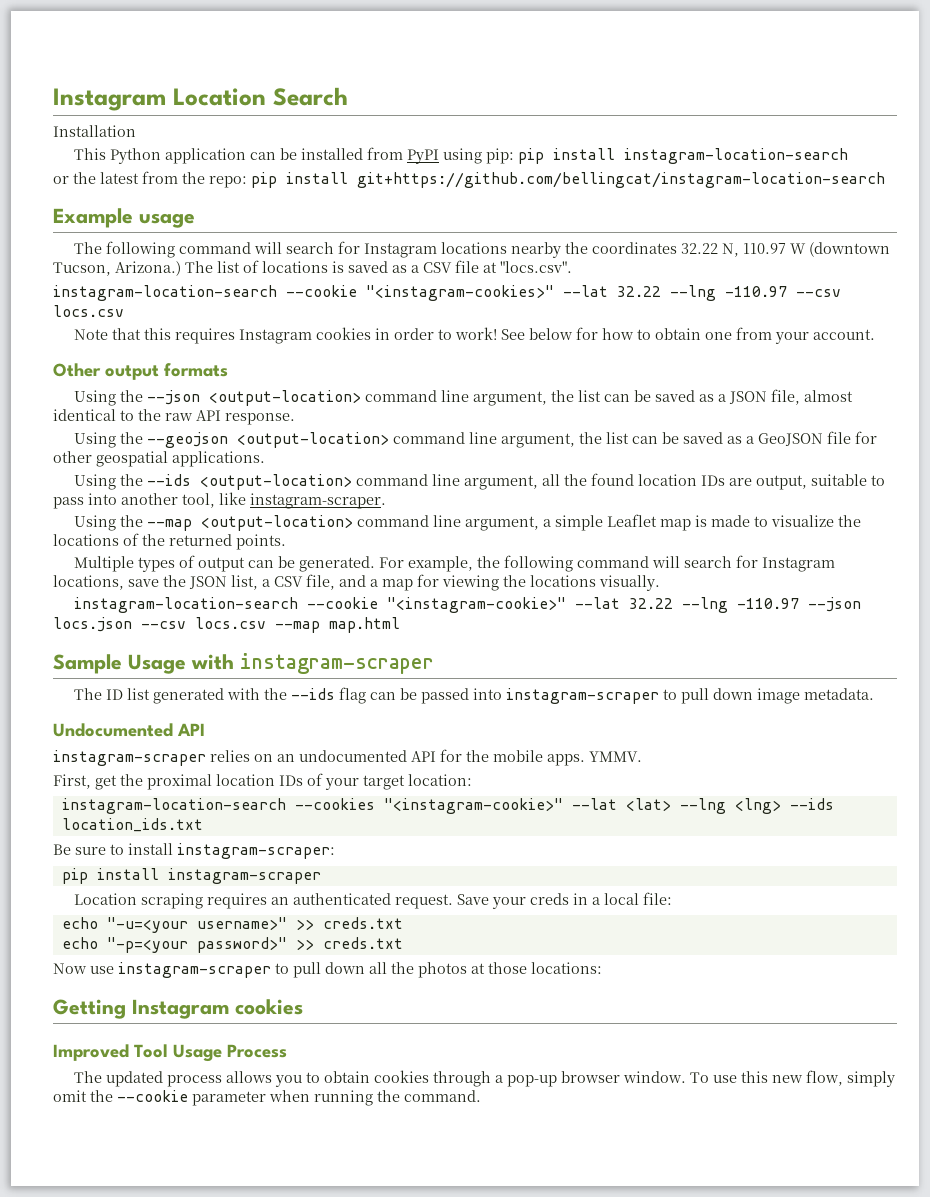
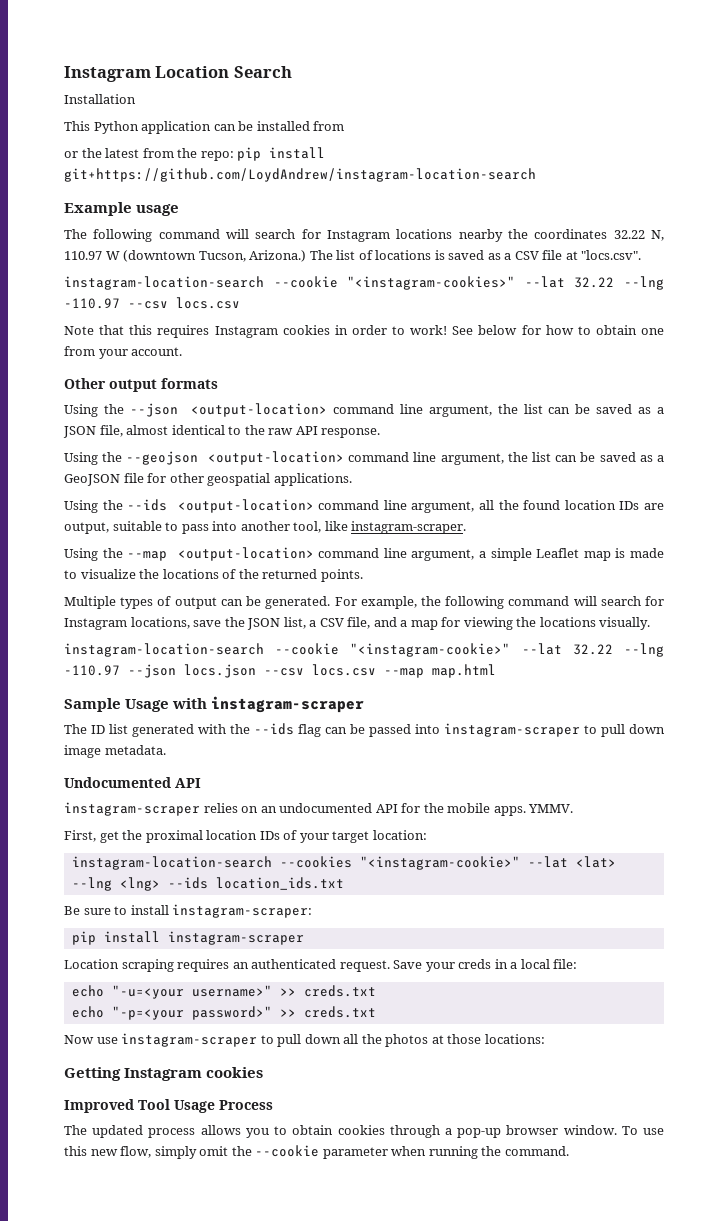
- This Python application can be installed from PyPI using pip: pip install instagram-location-search
+ This Python application can be installed from
- or the latest from the repo: pip install git+https://github.com/bellingcat/instagram-location-search
+ or the latest from the repo: pip install git+https://github.com/LoydAndrew/instagram-location-search

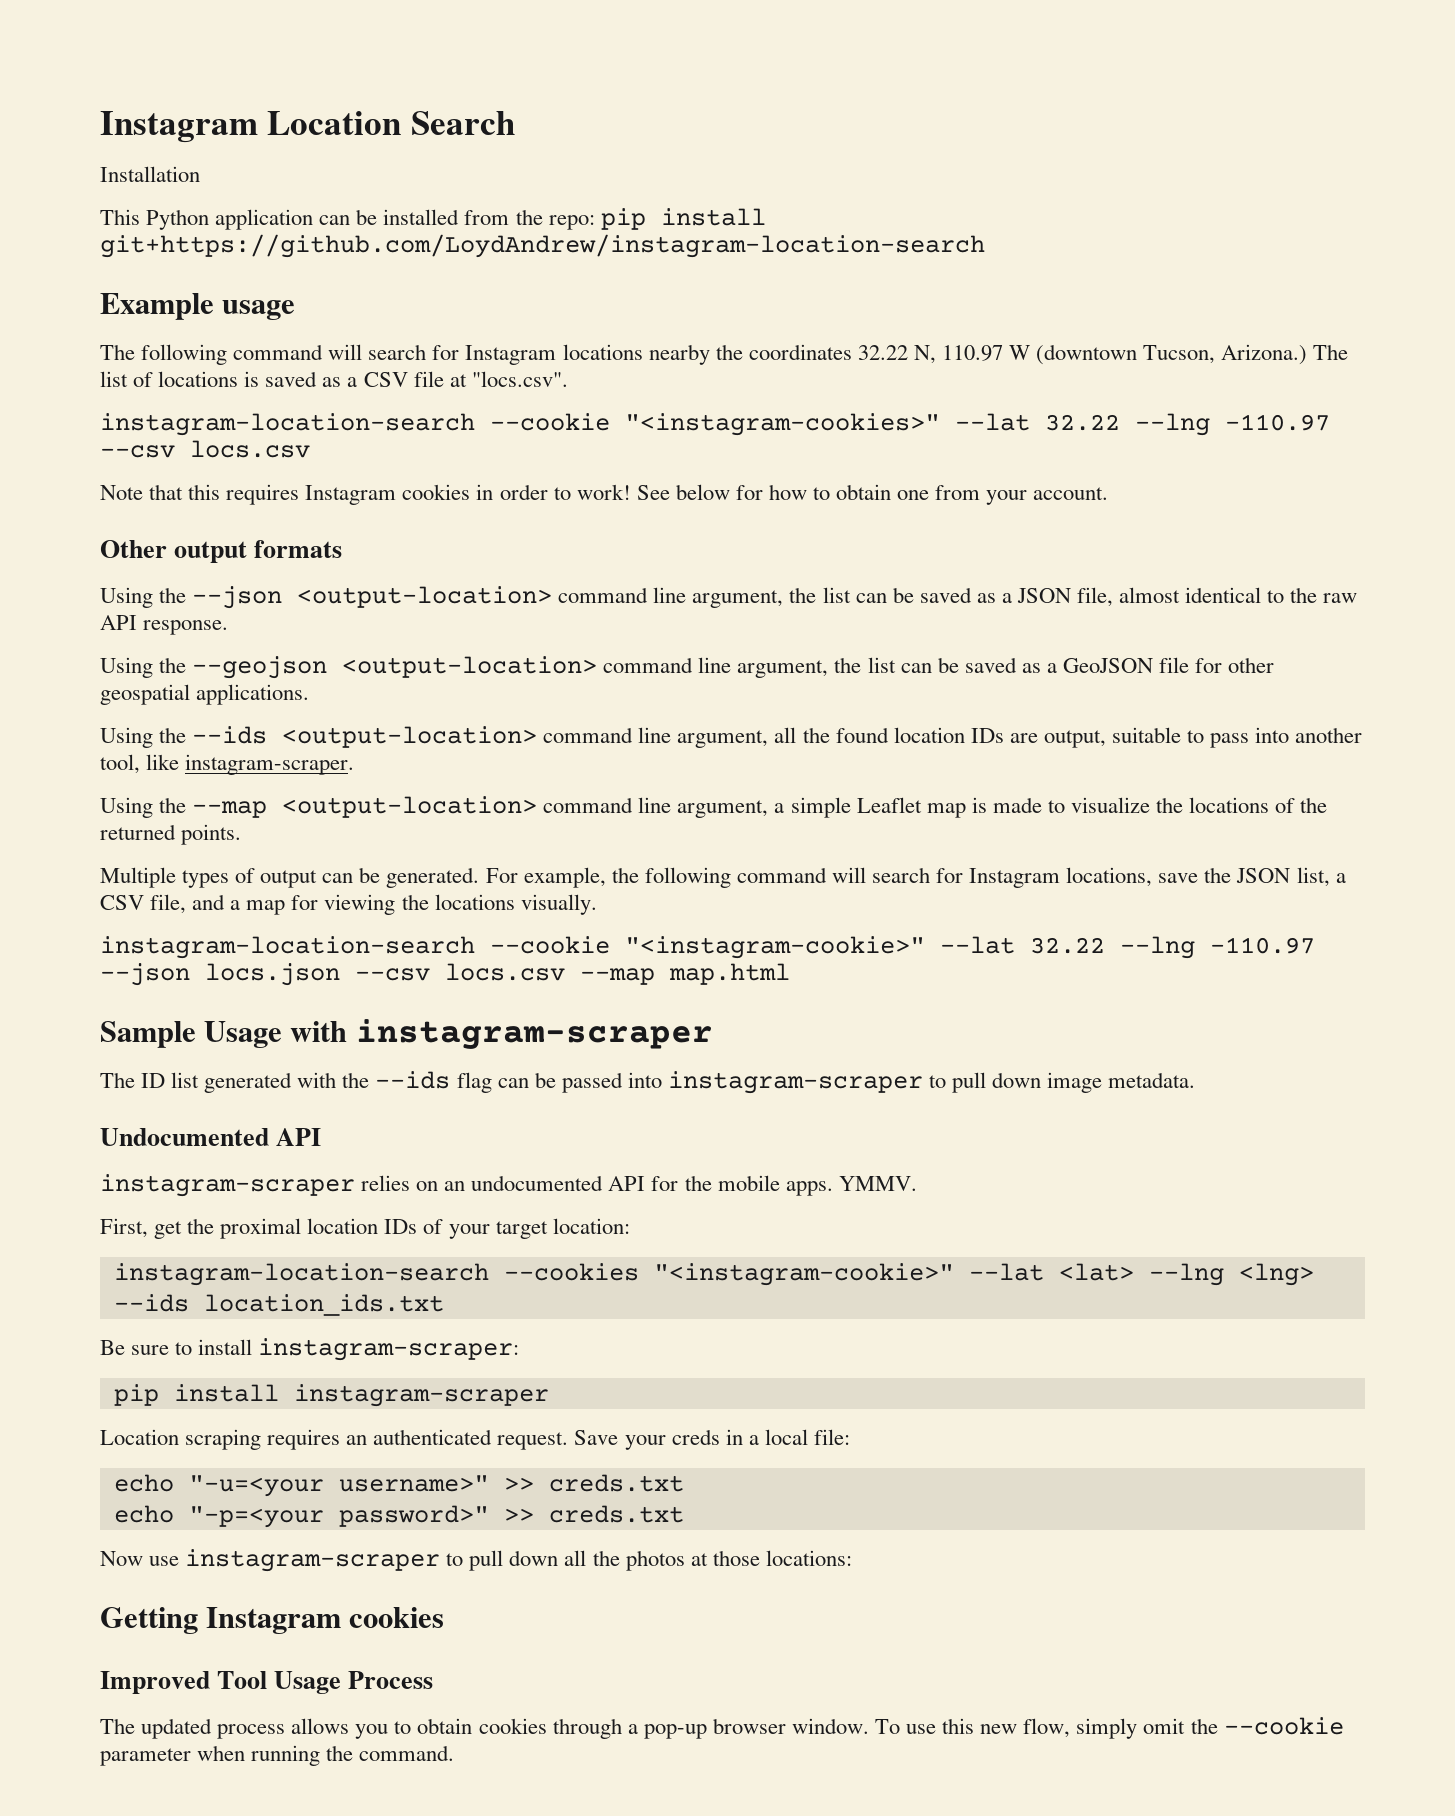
- This Python application can be installed from
- or the latest from the repo: pip install git+https://github.com/LoydAndrew/instagram-location-search
+ This Python application can be installed from the repo: pip install git+https://github.com/LoydAndrew/instagram-location-search

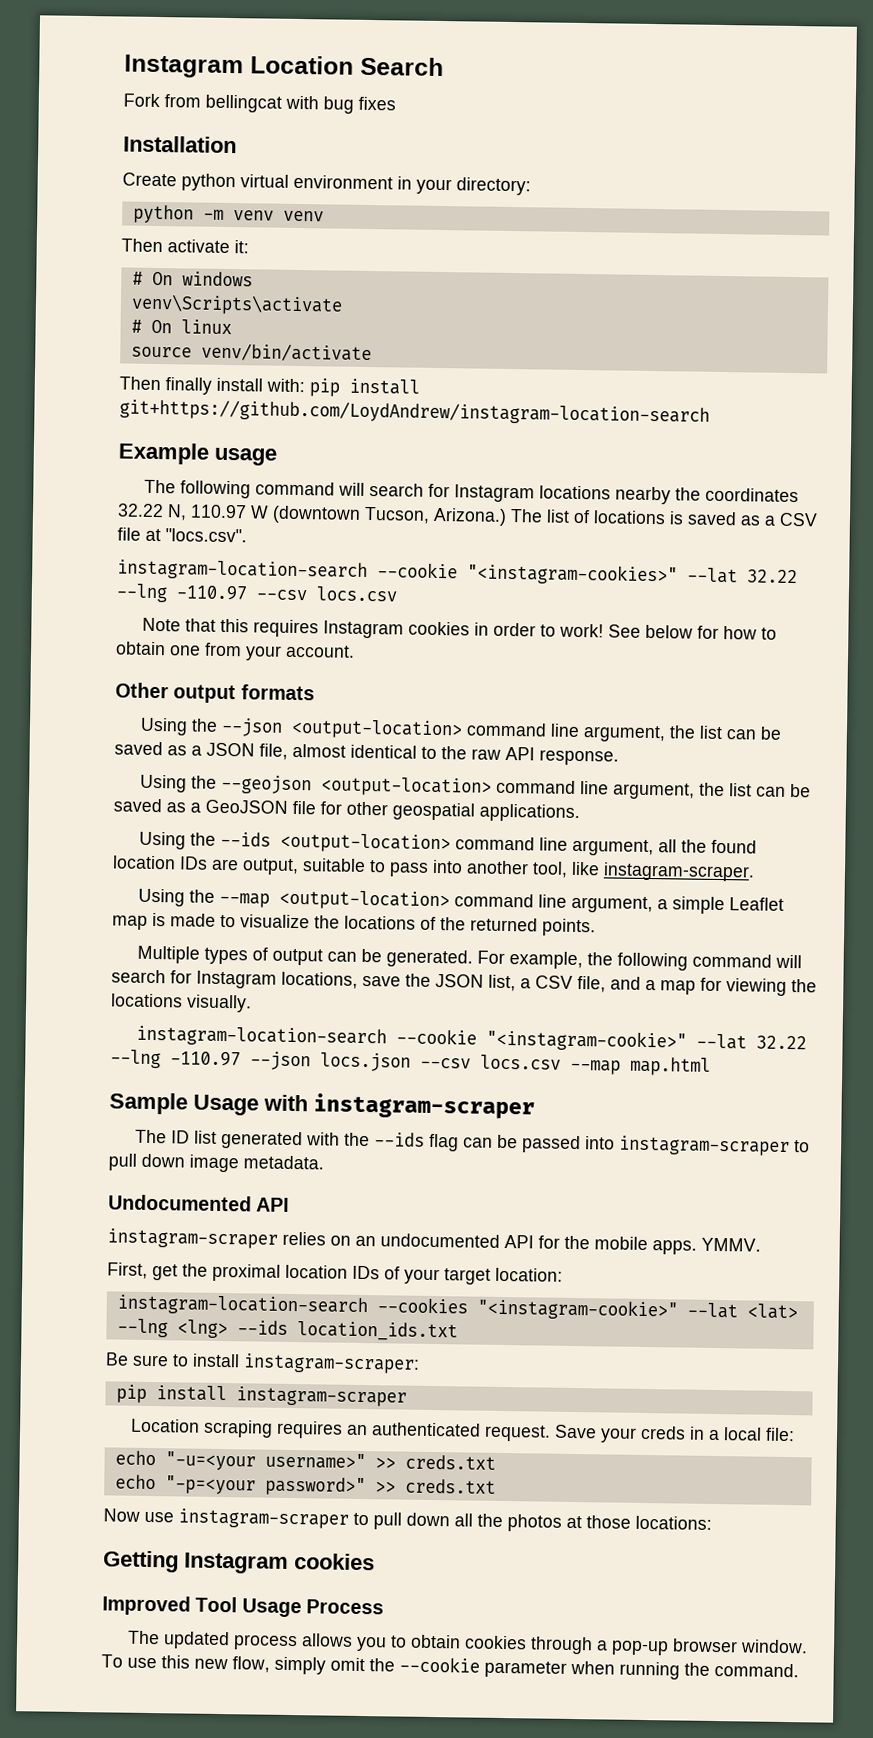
+ Fork from bellingcat with bug fixes
  Installation
- This Python application can be installed from the repo: pip install git+https://github.com/LoydAndrew/instagram-location-search
+ Create python virtual environment in your directory:
+ python -m venv venv
+ Then activate it:
+ # On windows
+ venv\Scripts\activate
+ # On linux
+ source venv/bin/activate
+ Then finally install with: pip install git+https://github.com/LoydAndrew/instagram-location-search

